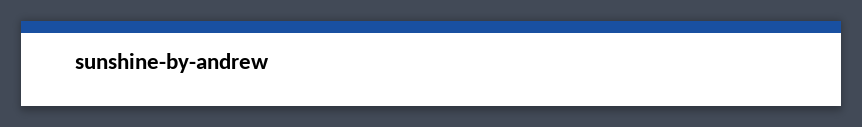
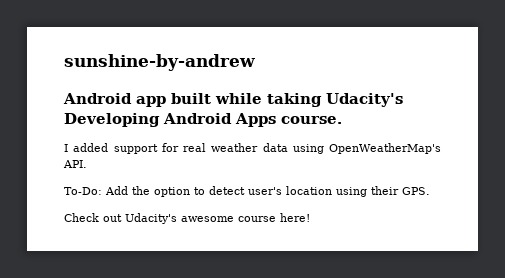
+ Android app built while taking Udacity's Developing Android Apps course.
+ I added support for real weather data using OpenWeatherMap's API.
+ To-Do: Add the option to detect user's location using their GPS.
+ Check out Udacity's awesome course here!

